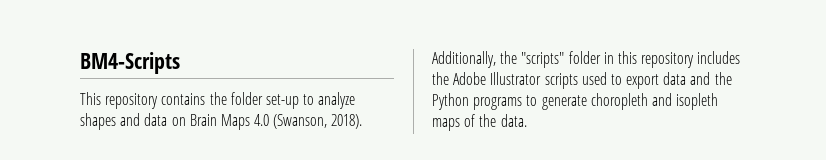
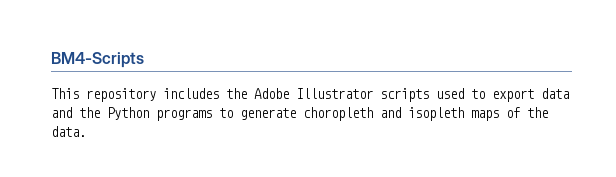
- This repository contains the folder set-up to analyze shapes and data on Brain Maps 4.0 (Swanson, 2018). Additionally, the "scripts" folder in this repository includes the Adobe Illustrator scripts used to export data and the Python programs to generate choropleth and isopleth maps of the data.
+ This repository includes the Adobe Illustrator scripts used to export data and the Python programs to generate choropleth and isopleth maps of the data.

